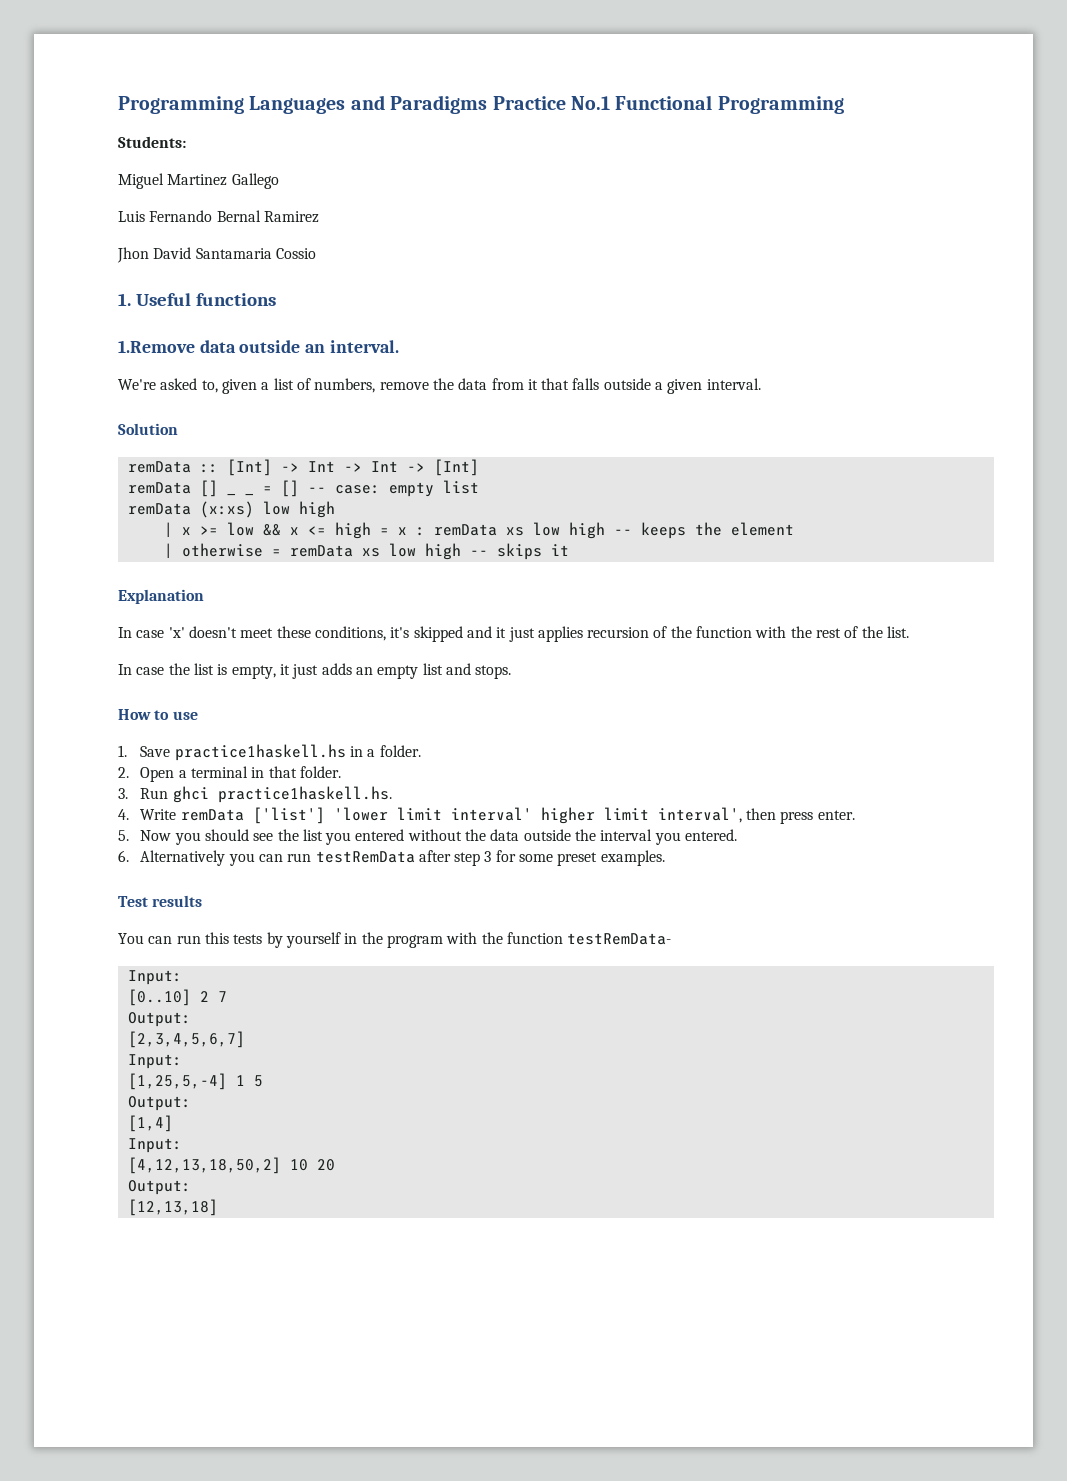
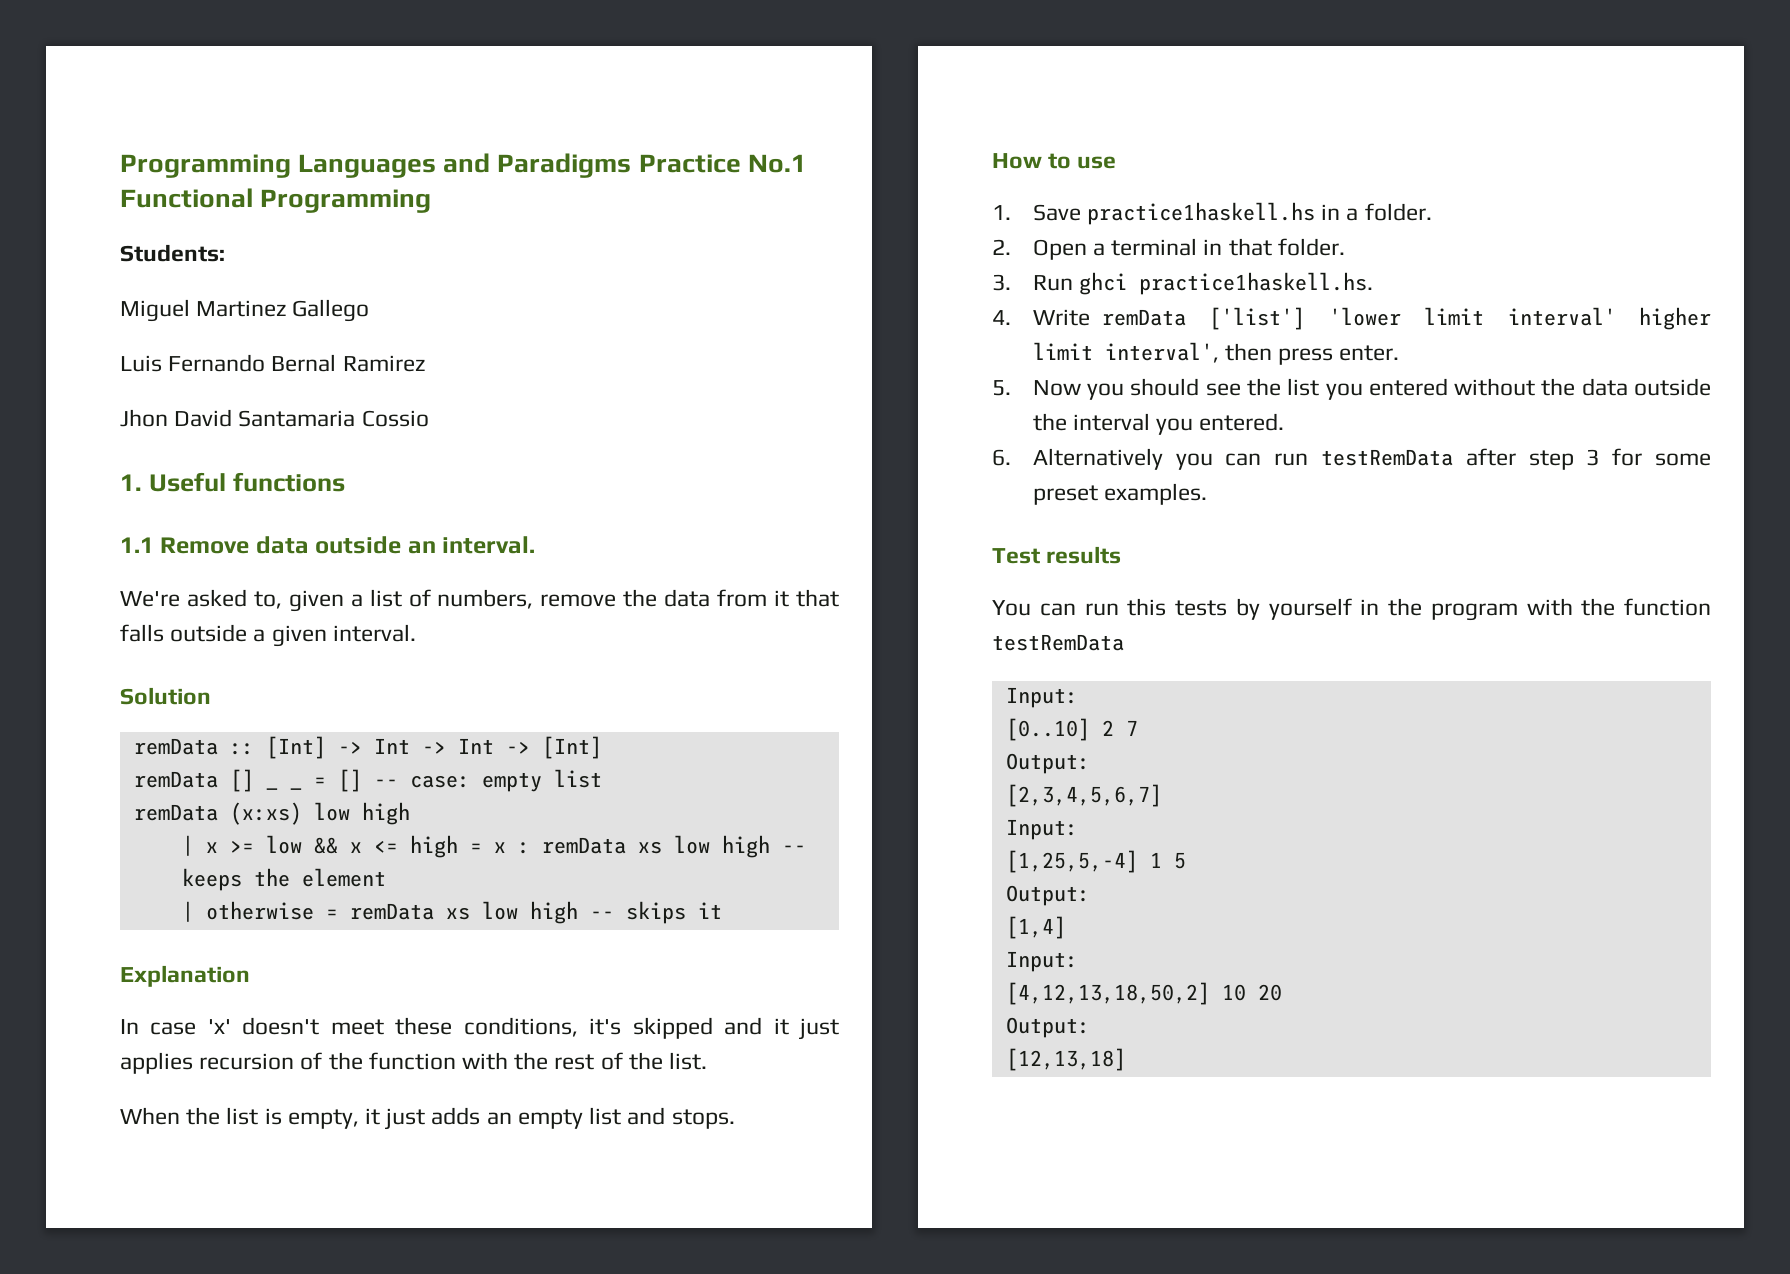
- 1.Remove data outside an interval.
+ 1.1 Remove data outside an interval.
- In case the list is empty, it just adds an empty list and stops.
+ When the list is empty, it just adds an empty list and stops.
- You can run this tests by yourself in the program with the function testRemData-
+ You can run this tests by yourself in the program with the function testRemData

